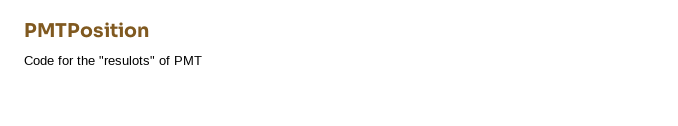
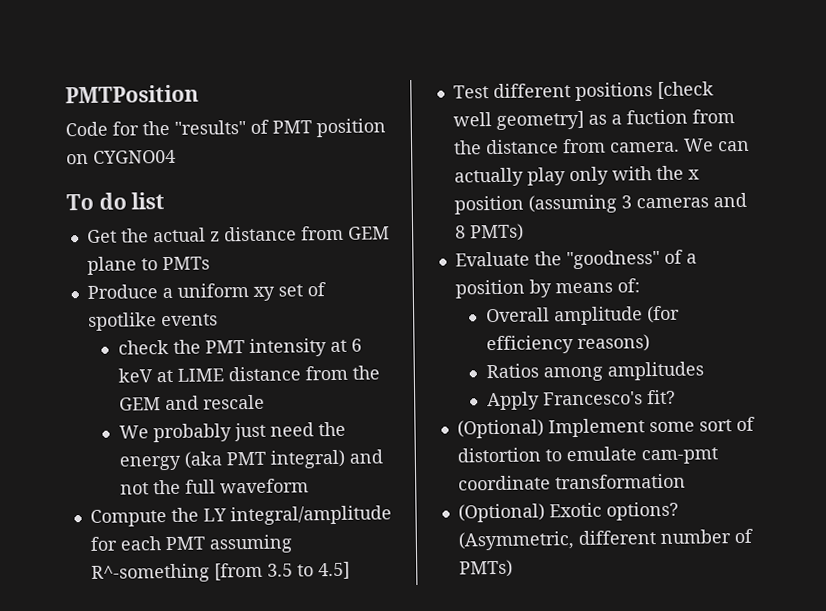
- Code for the "resulots" of PMT
+ Code for the "results" of PMT position on CYGNO04
+ To do list
+ Get the actual z distance from GEM plane to PMTs
+ Produce a uniform xy set of spotlike events
+ check the PMT intensity at 6 keV at LIME distance from the GEM and rescale
+ We probably just need the energy (aka PMT integral) and not the full waveform
+ Compute the LY integral/amplitude for each PMT assuming R^-something [from 3.5 to 4.5]
+ Test different positions [check well geometry] as a fuction from the distance from camera. We can actually play only with the x position (assuming 3 cameras and 8 PMTs)
+ Evaluate the "goodness" of a position by means of:
+ Overall amplitude (for efficiency reasons)
+ Ratios among amplitudes
+ Apply Francesco's fit?
+ (Optional) Implement some sort of distortion to emulate cam-pmt coordinate transformation
+ (Optional) Exotic options? (Asymmetric, different number of PMTs)

